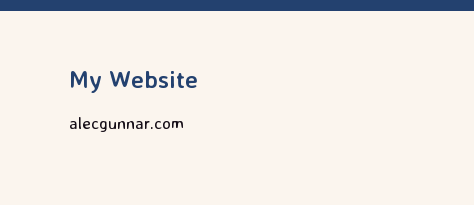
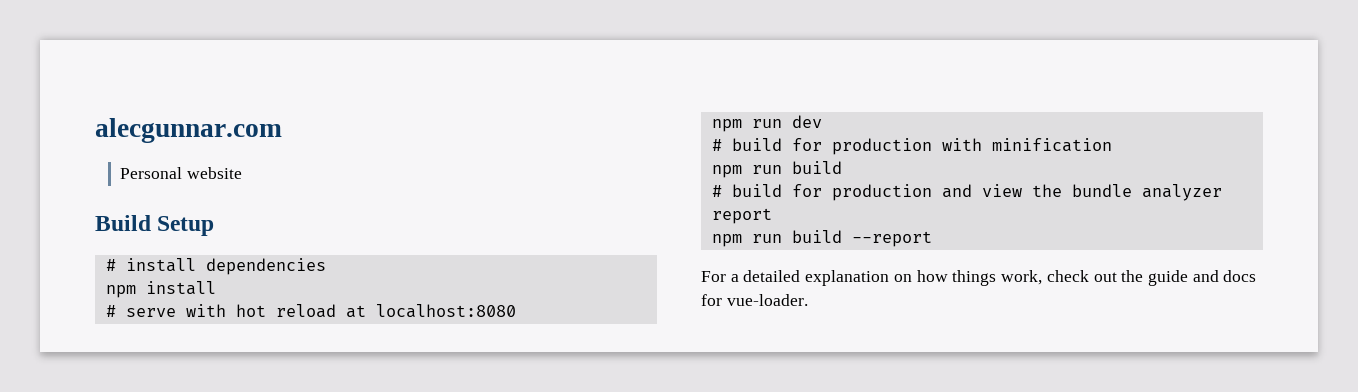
- My Website
  alecgunnar.com
+ Personal website
+ Build Setup
+ # install dependencies
+ npm install
+ # serve with hot reload at localhost:8080
+ npm run dev
+ # build for production with minification
+ npm run build
+ # build for production and view the bundle analyzer report
+ npm run build --report
+ For a detailed explanation on how things work, check out the guide and docs for vue-loader.

